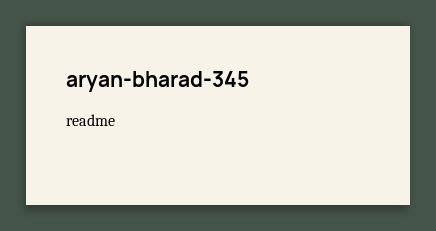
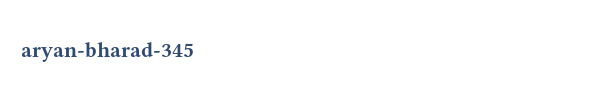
- readme

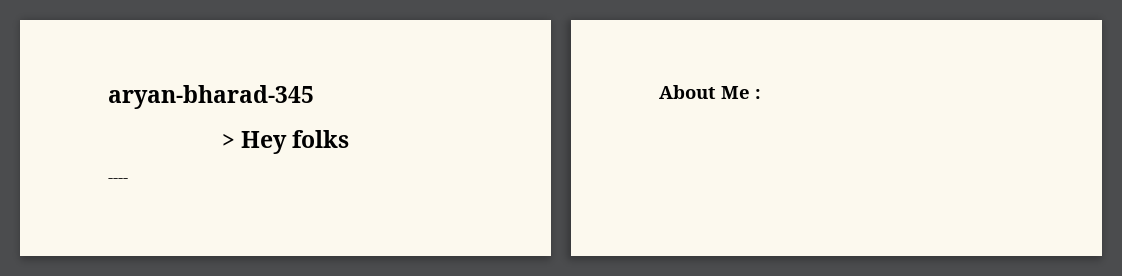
+ > Hey folks
+ ----
+ About Me :

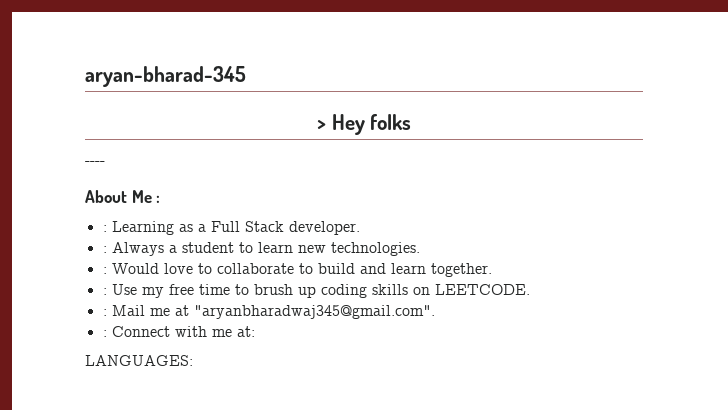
+ : Learning as a Full Stack developer.
+ : Always a student to learn new technologies.
+ : Would love to collaborate to build and learn together.
+ : Use my free time to brush up coding skills on LEETCODE.
+ : Mail me at "aryanbharadwaj345@gmail.com".
+ : Connect with me at:
+ LANGUAGES:

